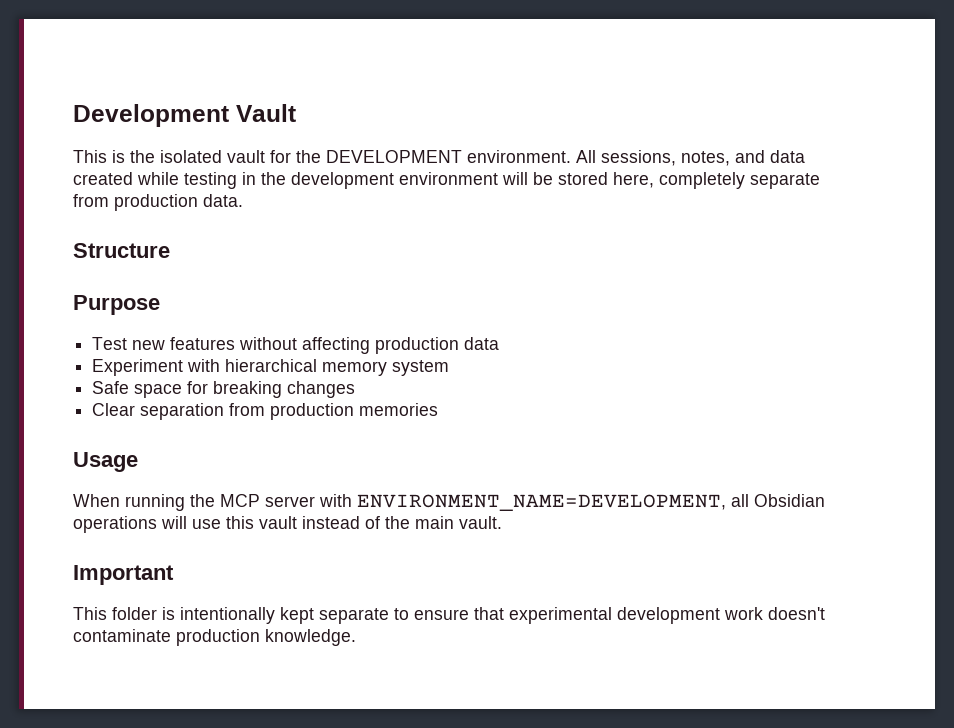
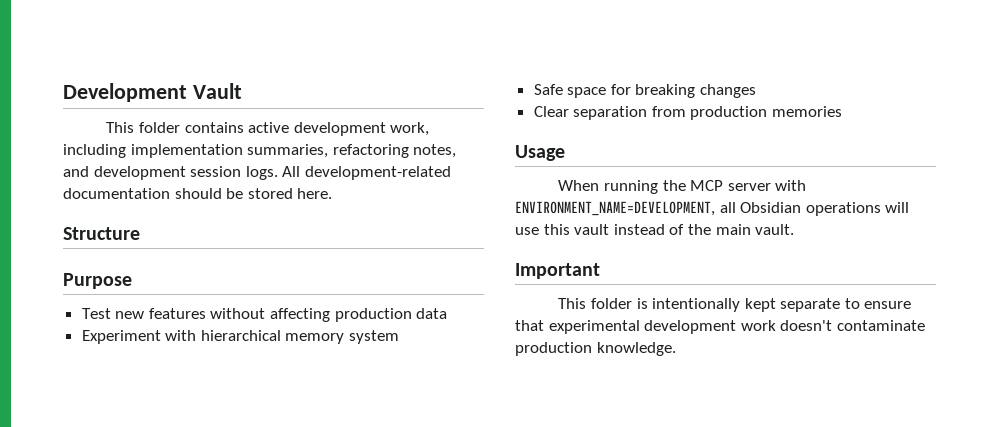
- This is the isolated vault for the DEVELOPMENT environment. All sessions, notes, and data created while testing in the development environment will be stored here, completely separate from production data.
+ This folder contains active development work, including implementation summaries, refactoring notes, and development session logs. All development-related documentation should be stored here.

